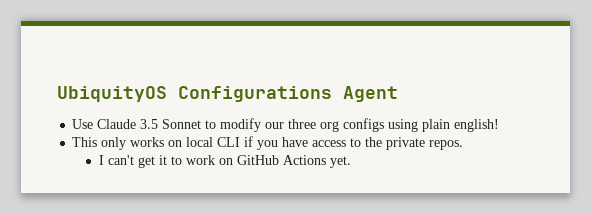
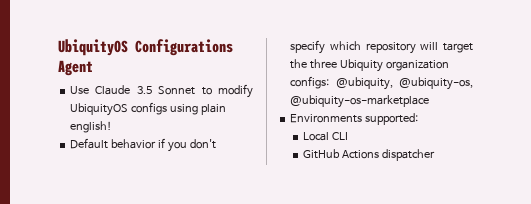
- Use Claude 3.5 Sonnet to modify our three org configs using plain english!
+ Use Claude 3.5 Sonnet to modify UbiquityOS configs using plain english!
- This only works on local CLI if you have access to the private repos.
- I can't get it to work on GitHub Actions yet.
+ Default behavior if you don't specify which repository will target the three Ubiquity organization configs: @ubiquity, @ubiquity-os, @ubiquity-os-marketplace
+ Environments supported:
+ Local CLI
+ GitHub Actions dispatcher

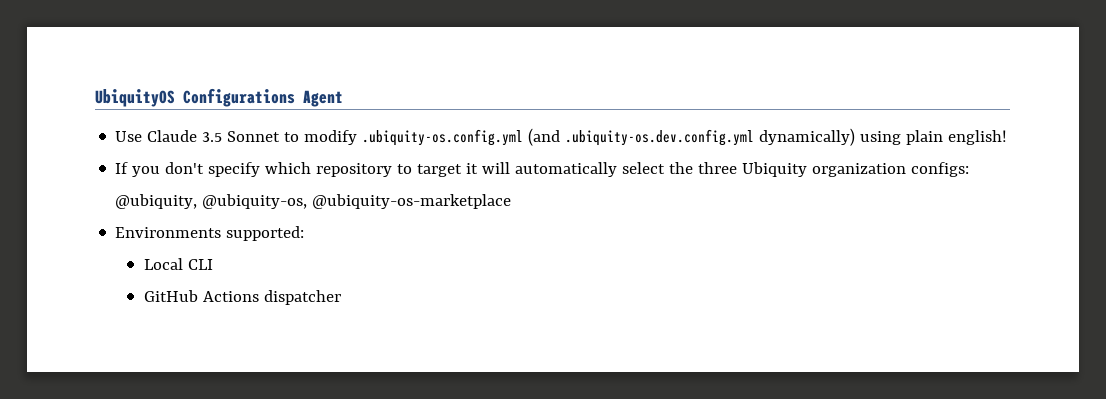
- Use Claude 3.5 Sonnet to modify UbiquityOS configs using plain english!
+ Use Claude 3.5 Sonnet to modify .ubiquity-os.config.yml (and .ubiquity-os.dev.config.yml dynamically) using plain english!
- Default behavior if you don't specify which repository will target the three Ubiquity organization configs: @ubiquity, @ubiquity-os, @ubiquity-os-marketplace
+ If you don't specify which repository to target it will automatically select the three Ubiquity organization configs: @ubiquity, @ubiquity-os, @ubiquity-os-marketplace

